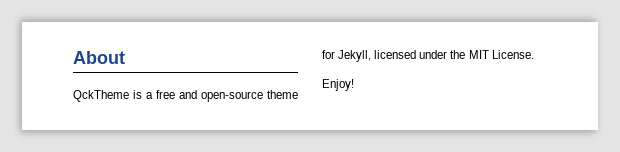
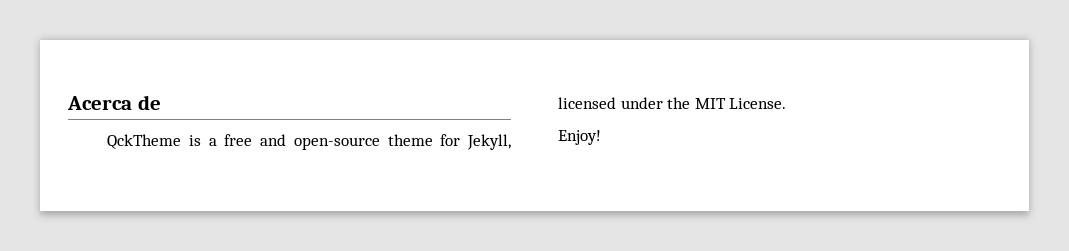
- About
+ Acerca de

